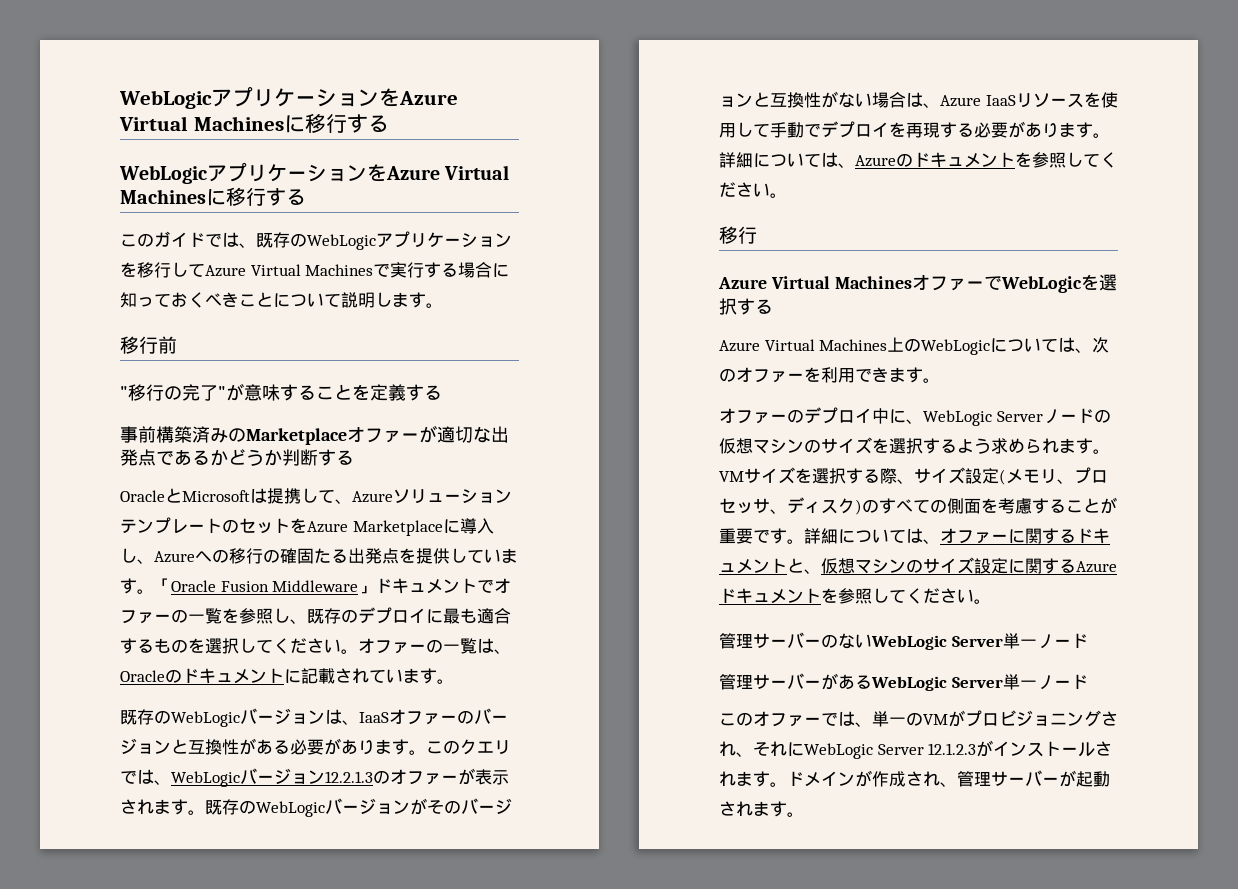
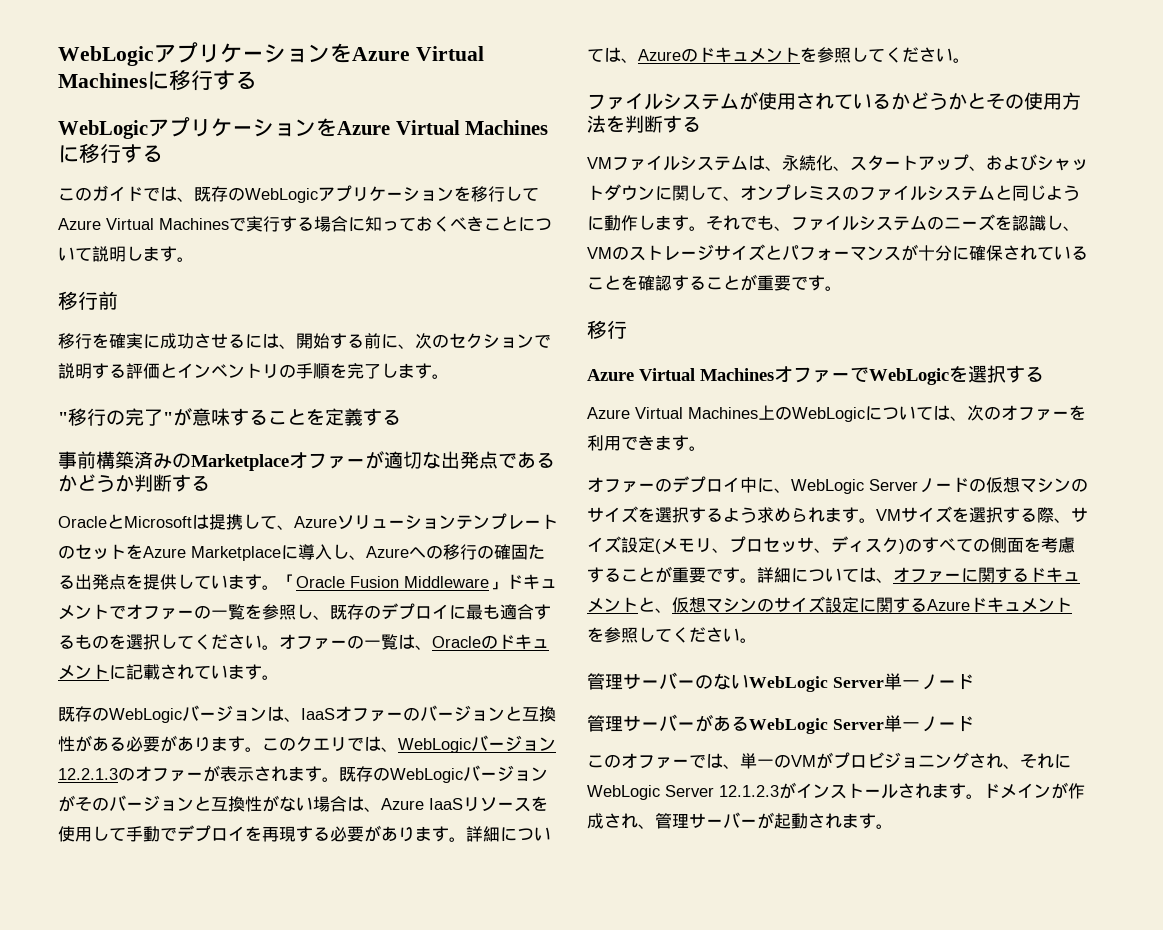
+ 移行を確実に成功させるには、開始する前に、次のセクションで説明する評価とインベントリの手順を完了します。
+ ファイルシステムが使用されているかどうかとその使用方法を判断する
+ VMファイルシステムは、永続化、スタートアップ、およびシャットダウンに関して、オンプレミスのファイルシステムと同じように動作します。それでも、ファイルシステムのニーズを認識し、VMのストレージサイズとパフォーマンスが十分に確保されていることを確認することが重要です。

